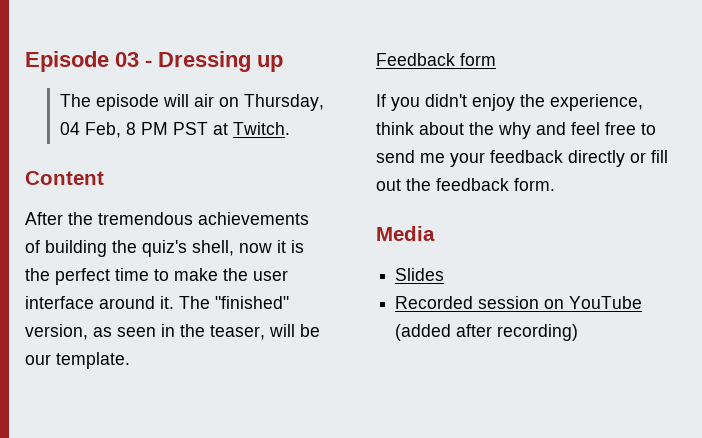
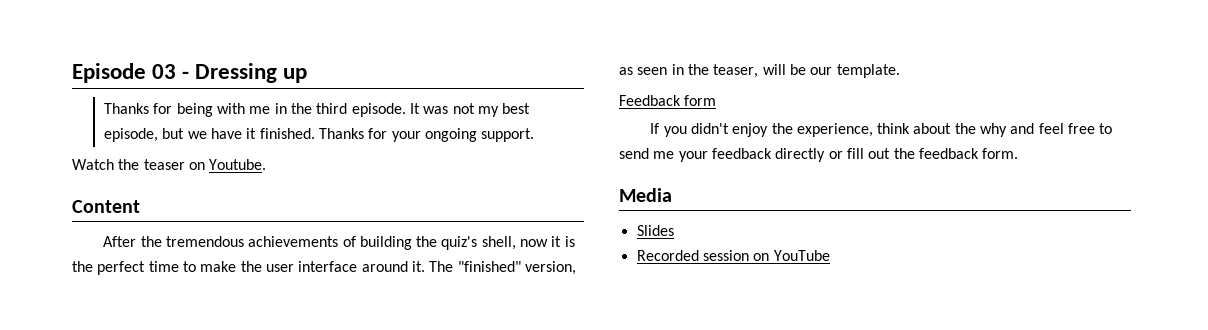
- The episode will air on Thursday, 04 Feb, 8 PM PST at Twitch.
+ Thanks for being with me in the third episode. It was not my best episode, but we have it finished. Thanks for your ongoing support.
+ Watch the teaser on Youtube.
- Recorded session on YouTube (added after recording)
+ Recorded session on YouTube

